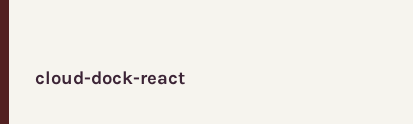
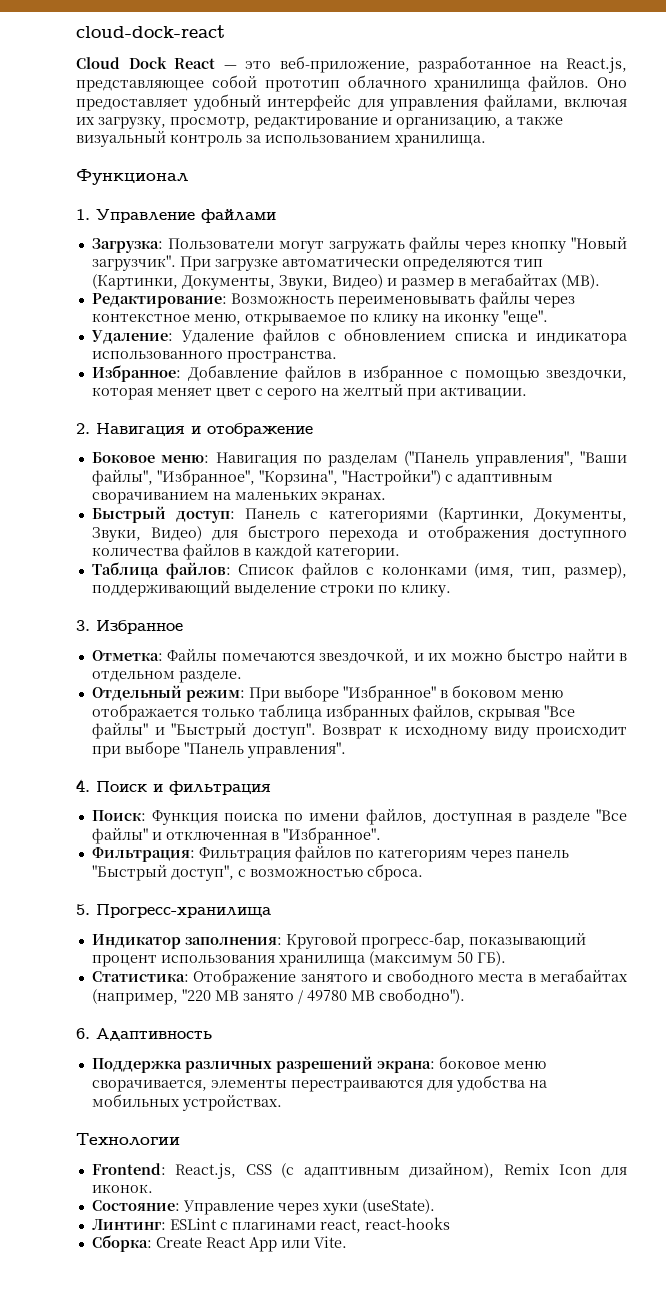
+ Cloud Dock React — это веб-приложение, разработанное на React.js, представляющее собой прототип облачного хранилища файлов. Оно предоставляет удобный интерфейс для управления файлами, включая их загрузку, просмотр, редактирование и организацию, а также визуальный контроль за использованием хранилища.
+ Функционал
+ 1. Управление файлами
+ Загрузка: Пользователи могут загружать файлы через кнопку "Новый загрузчик". При загрузке автоматически определяются тип (Картинки, Документы, Звуки, Видео) и размер в мегабайтах (MB).
+ Редактирование: Возможность переименовывать файлы через контекстное меню, открываемое по клику на иконку "еще".
+ Удаление: Удаление файлов с обновлением списка и индикатора использованного пространства.
+ Избранное: Добавление файлов в избранное с помощью звездочки, которая меняет цвет с серого на желтый при активации.
+ 2. Навигация и отображение
+ Боковое меню: Навигация по разделам ("Панель управления", "Ваши файлы", "Избранное", "Корзина", "Настройки") с адаптивным сворачиванием на маленьких экранах.
+ Быстрый доступ: Панель с категориями (Картинки, Документы, Звуки, Видео) для быстрого перехода и отображения доступного количества файлов в каждой категории.
+ Таблица файлов: Список файлов с колонками (имя, тип, размер), поддерживающий выделение строки по клику.
+ 3. Избранное
+ Отметка: Файлы помечаются звездочкой, и их можно быстро найти в отдельном разделе.
+ Отдельный режим: При выборе "Избранное" в боковом меню отображается только таблица избранных файлов, скрывая "Все файлы" и "Быстрый доступ". Возврат к исходному виду происходит при выборе "Панель управления".
+ 4. Поиск и фильтрация
+ Поиск: Функция поиска по имени файлов, доступная в разделе "Все файлы" и отключенная в "Избранное".
+ Фильтрация: Фильтрация файлов по категориям через панель "Быстрый доступ", с возможностью сброса.
+ 5. Прогресс-хранилища
+ Индикатор заполнения: Круговой прогресс-бар, показывающий процент использования хранилища (максимум 50 ГБ).
+ Статистика: Отображение занятого и свободного места в мегабайтах (например, "220 MB занято / 49780 MB свободно").
+ 6. Адаптивность
+ Поддержка различных разрешений экрана: боковое меню сворачивается, элементы перестраиваются для удобства на мобильных устройствах.
+ Технологии
+ Frontend: React.js, CSS (с адаптивным дизайном), Remix Icon для иконок.
+ Состояние: Управление через хуки (useState).
+ Линтинг: ESLint с плагинами react, react-hooks
+ Сборка: Create React App или Vite.

